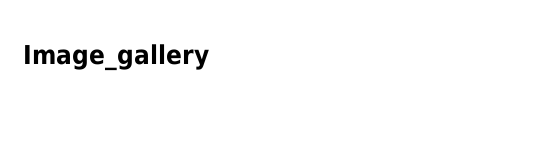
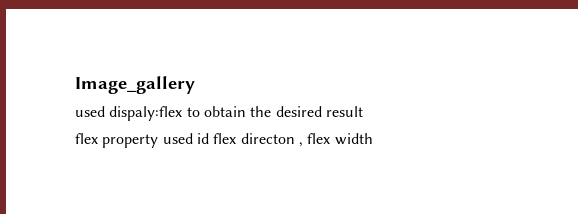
+ used dispaly:flex to obtain the desired result
+ flex property used id flex directon , flex width

